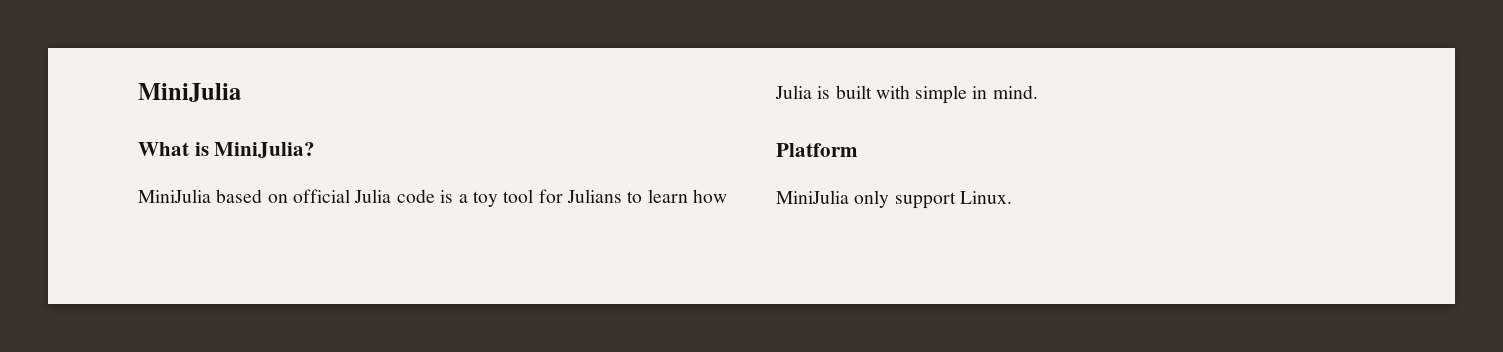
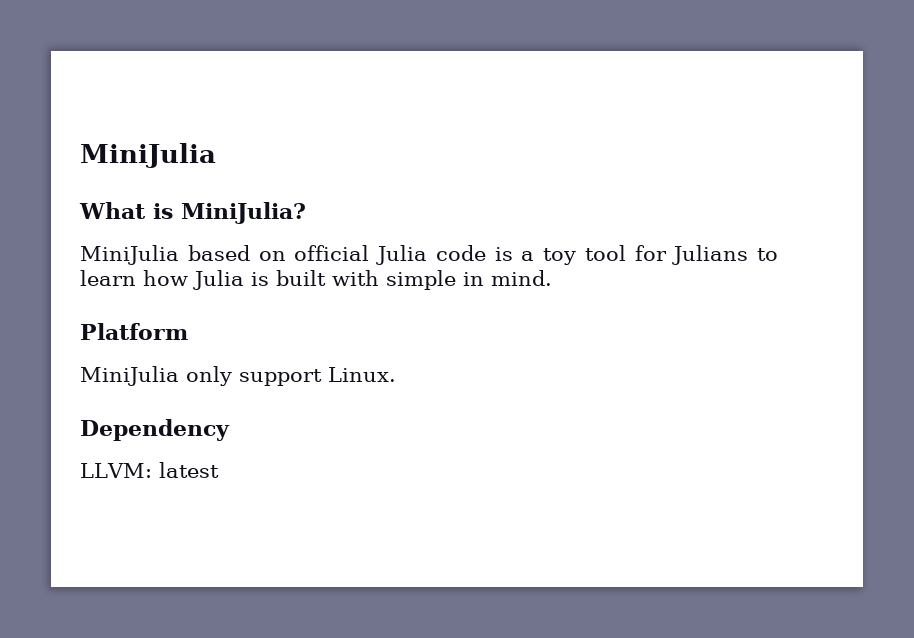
+ Dependency
+ LLVM: latest

